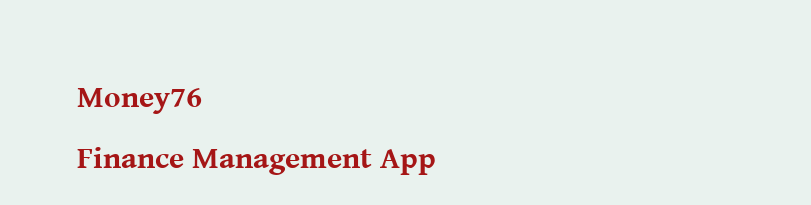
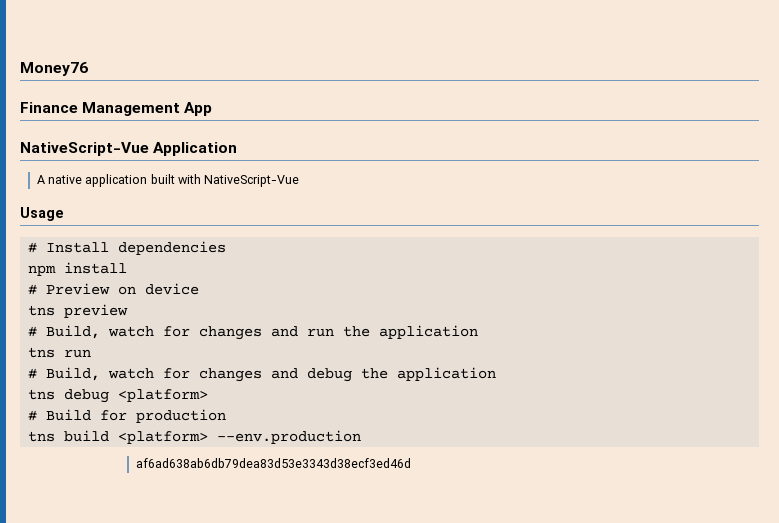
+ NativeScript-Vue Application
+ A native application built with NativeScript-Vue
+ Usage
+ # Install dependencies
+ npm install
+ # Preview on device
+ tns preview
+ # Build, watch for changes and run the application
+ tns run
+ # Build, watch for changes and debug the application
+ tns debug <platform>
+ # Build for production
+ tns build <platform> --env.production
+ af6ad638ab6db79dea83d53e3343d38ecf3ed46d

